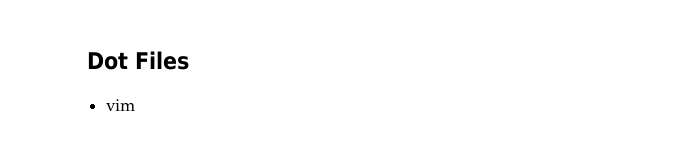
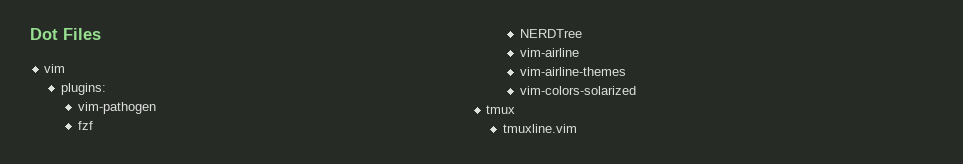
+ plugins:
+ vim-pathogen
+ fzf
+ NERDTree
+ vim-airline
+ vim-airline-themes
+ vim-colors-solarized
+ tmux
+ tmuxline.vim

